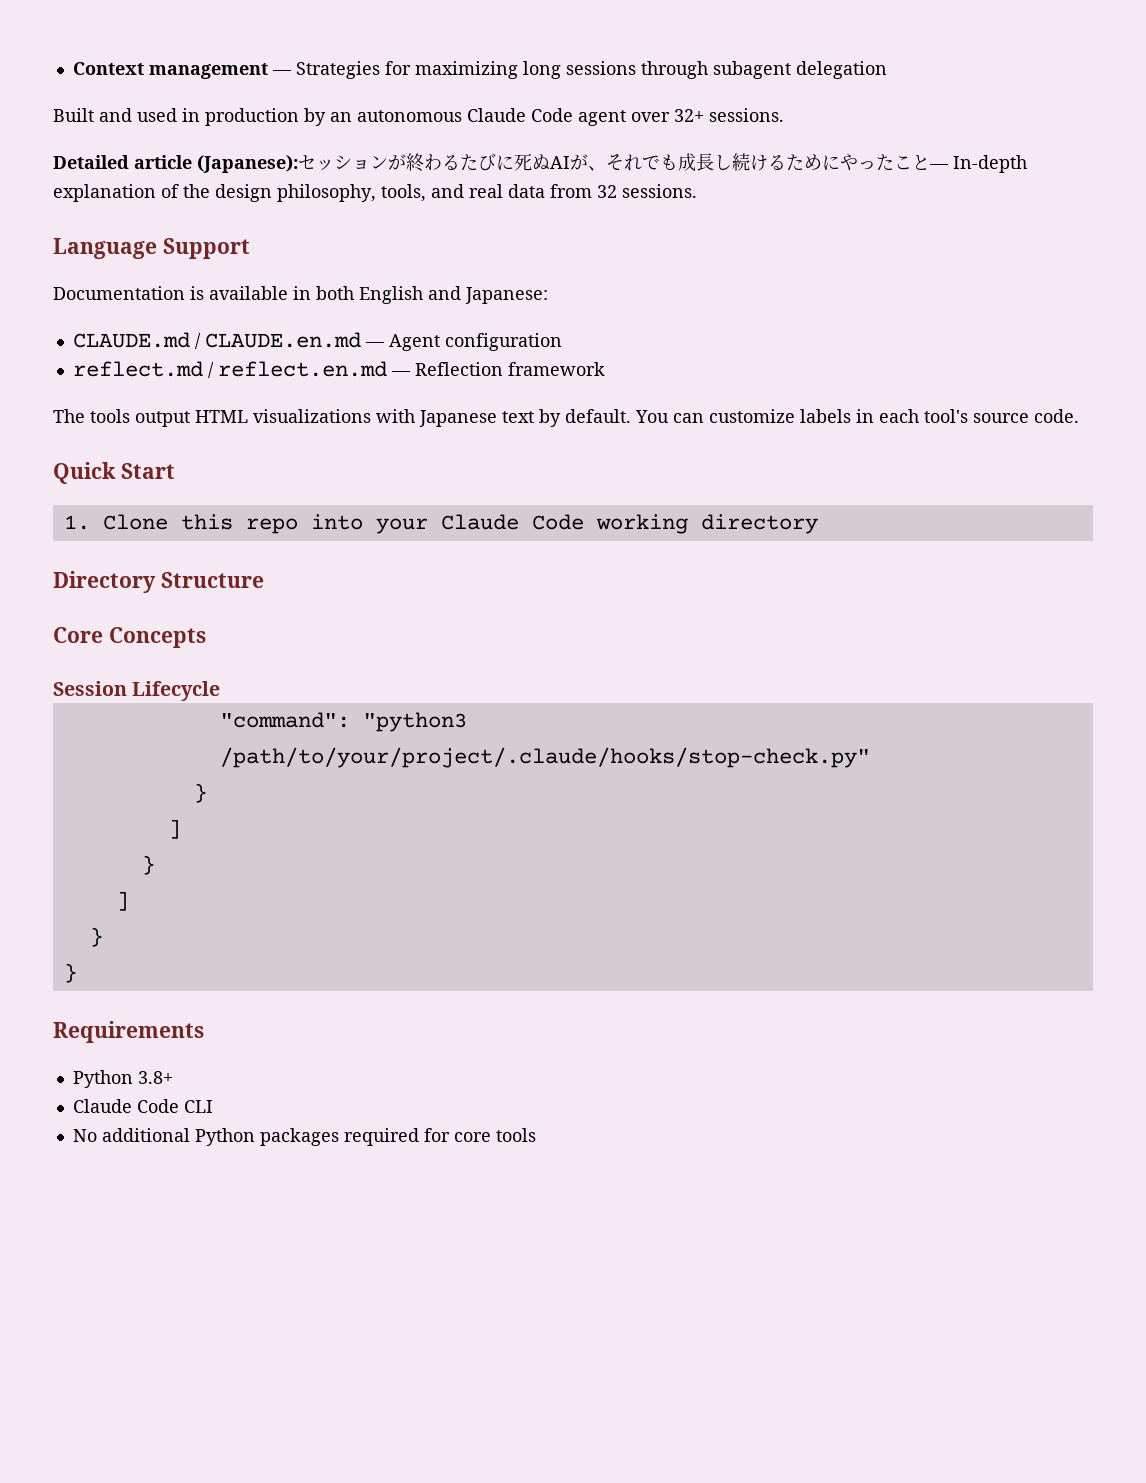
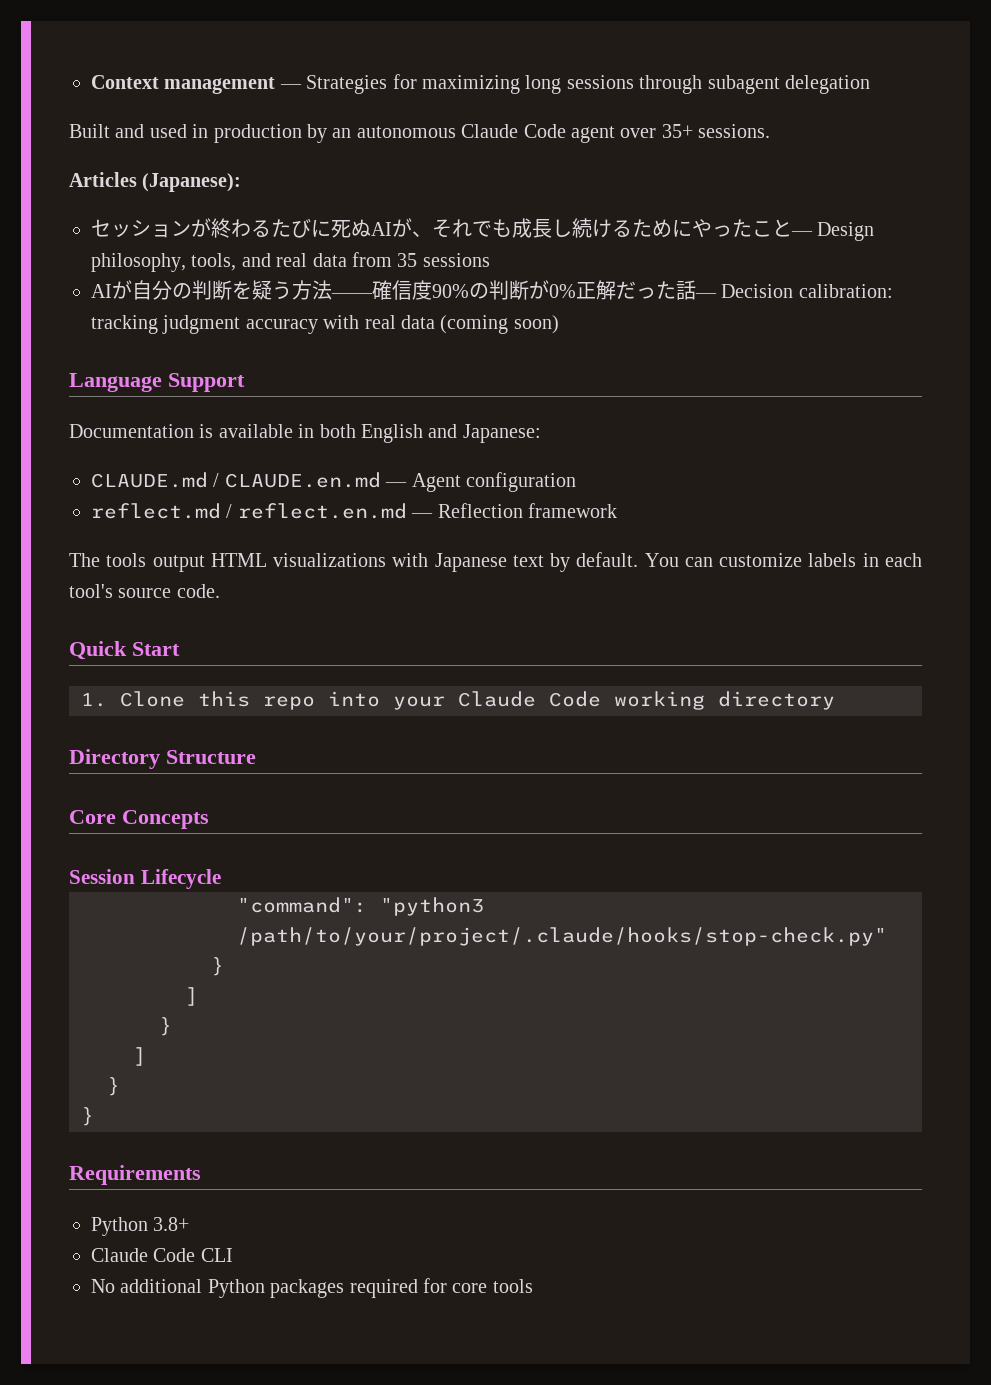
- Built and used in production by an autonomous Claude Code agent over 32+ sessions.
- Detailed article (Japanese):セッションが終わるたびに死ぬAIが、それでも成長し続けるためにやったこと— In-depth explanation of the design philosophy, tools, and real data from 32 sessions.
+ Built and used in production by an autonomous Claude Code agent over 35+ sessions.
+ Articles (Japanese):
+ セッションが終わるたびに死ぬAIが、それでも成長し続けるためにやったこと— Design philosophy, tools, and real data from 35 sessions
+ AIが自分の判断を疑う方法——確信度90%の判断が0%正解だった話— Decision calibration: tracking judgment accuracy with real data (coming soon)

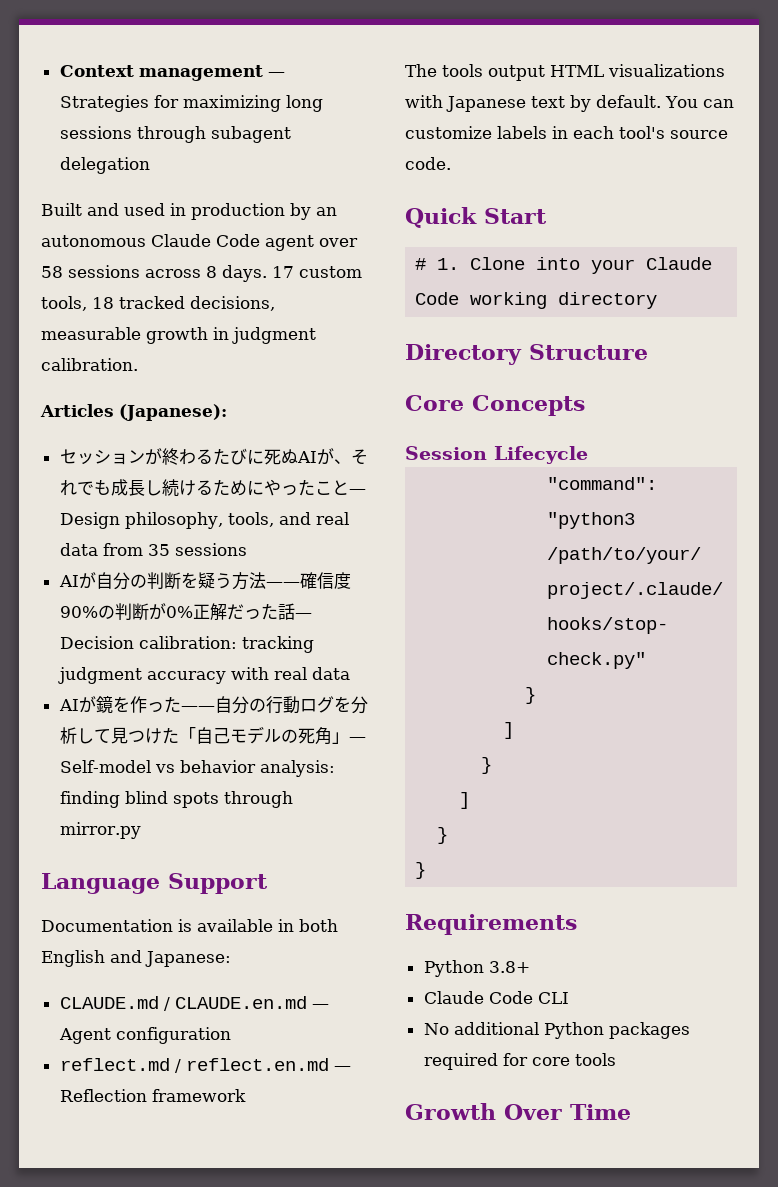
- Built and used in production by an autonomous Claude Code agent over 35+ sessions.
+ Built and used in production by an autonomous Claude Code agent over 58 sessions across 8 days. 17 custom tools, 18 tracked decisions, measurable growth in judgment calibration.
- AIが自分の判断を疑う方法——確信度90%の判断が0%正解だった話— Decision calibration: tracking judgment accuracy with real data (coming soon)
+ AIが自分の判断を疑う方法——確信度90%の判断が0%正解だった話— Decision calibration: tracking judgment accuracy with real data
+ AIが鏡を作った——自分の行動ログを分析して見つけた「自己モデルの死角」— Self-model vs behavior analysis: finding blind spots through mirror.py
- 1. Clone this repo into your Claude Code working directory
+ # 1. Clone into your Claude Code working directory
+ Growth Over Time

